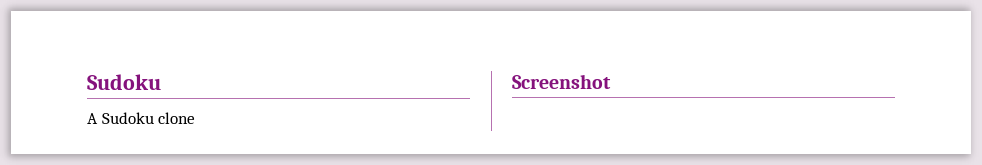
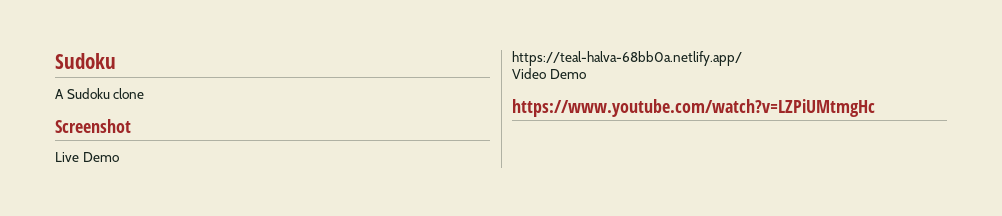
+ Live Demo
+ https://teal-halva-68bb0a.netlify.app/
+ Video Demo
+ https://www.youtube.com/watch?v=LZPiUMtmgHc

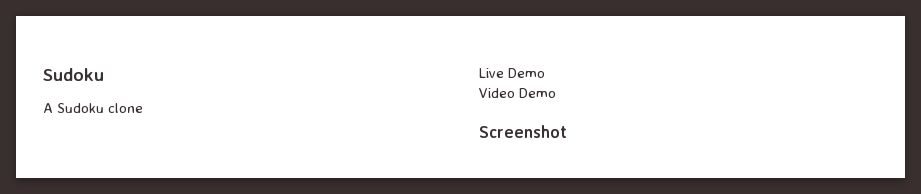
- Screenshot
- https://teal-halva-68bb0a.netlify.app/
- https://www.youtube.com/watch?v=LZPiUMtmgHc
+ Screenshot

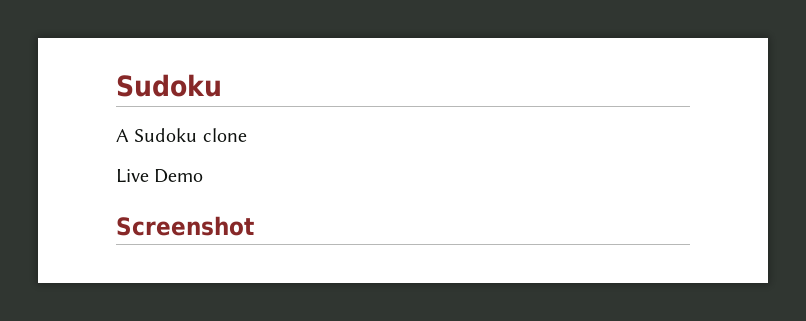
- Video Demo

